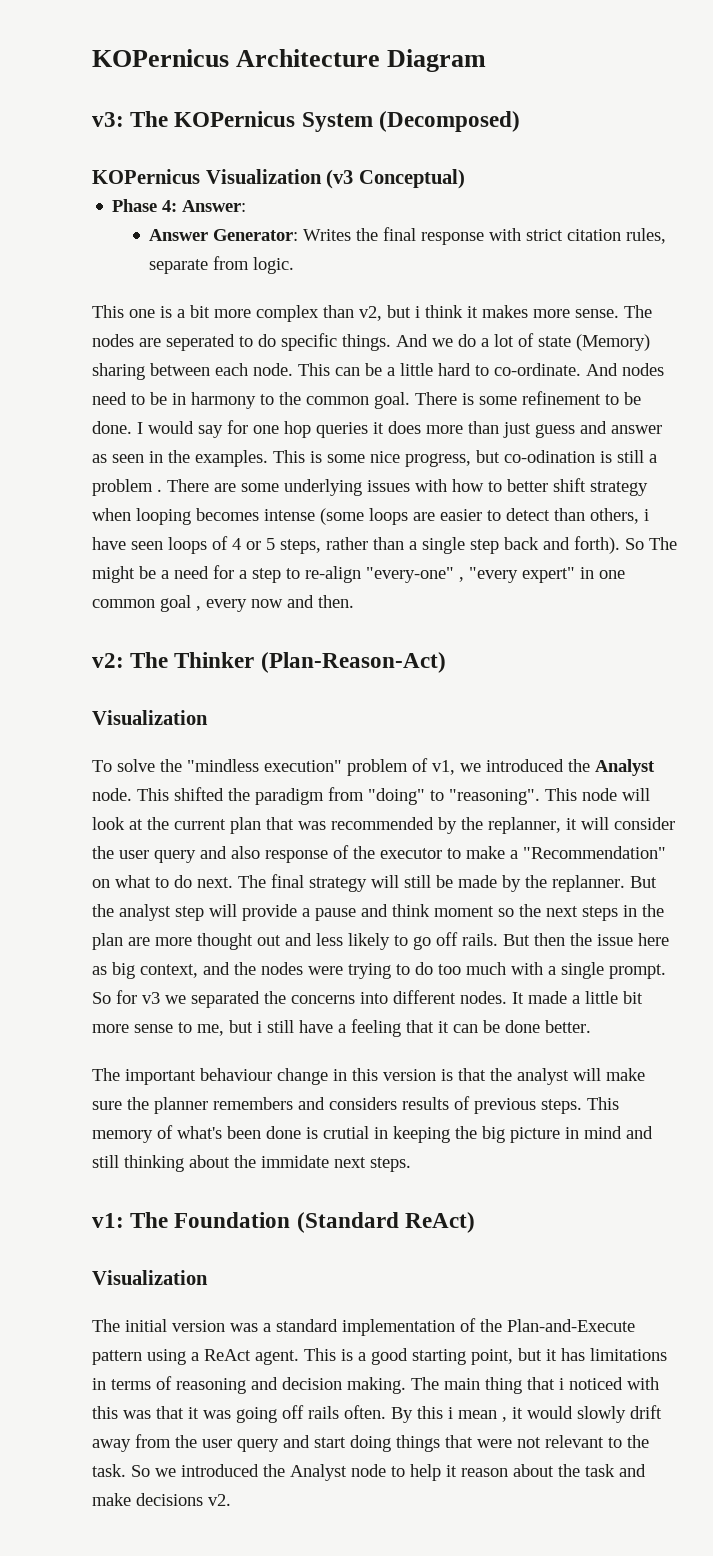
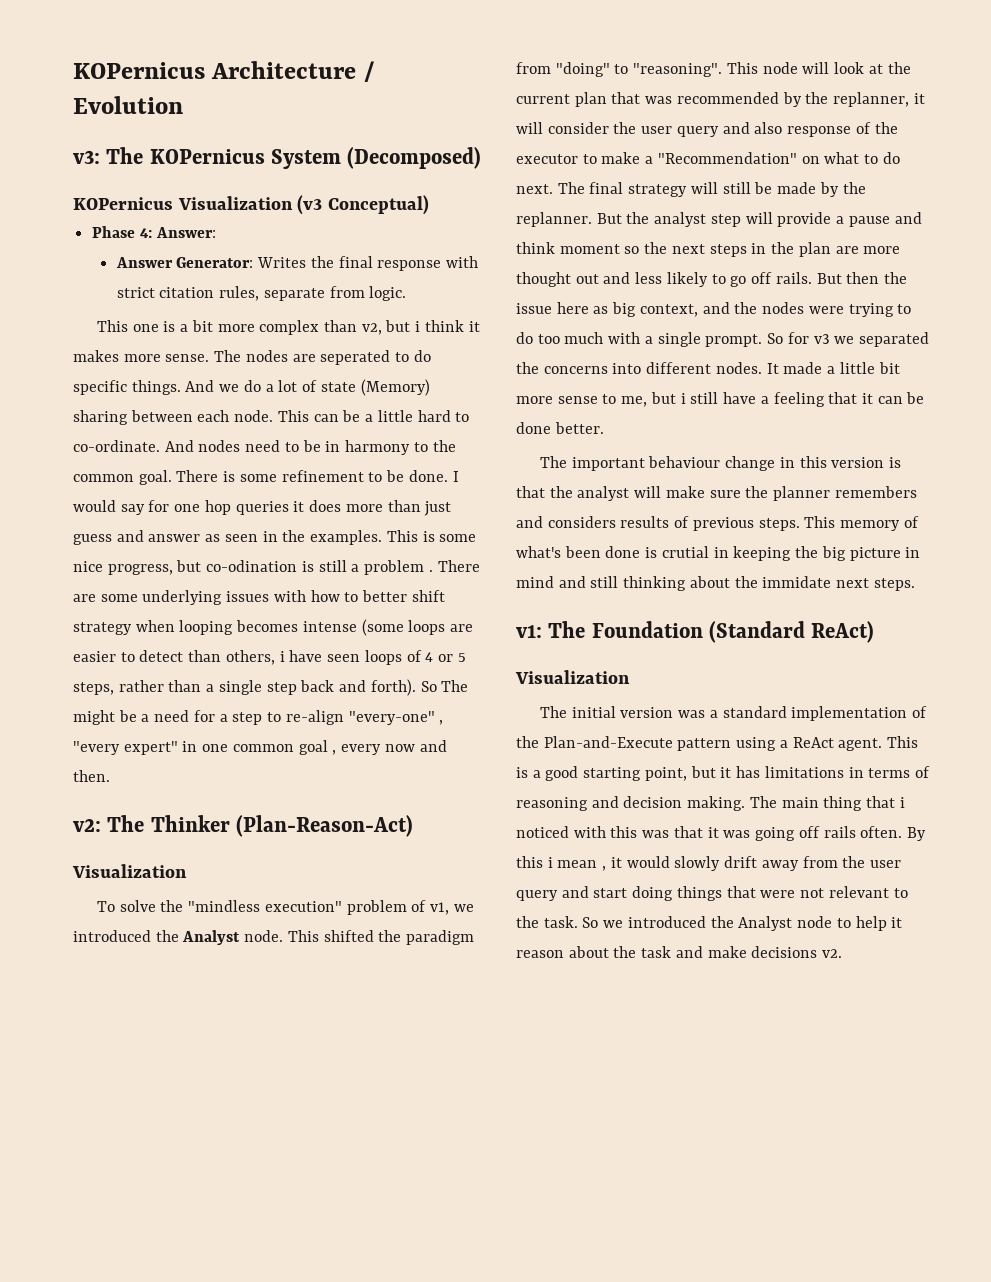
- KOPernicus Architecture Diagram
+ KOPernicus Architecture / Evolution

